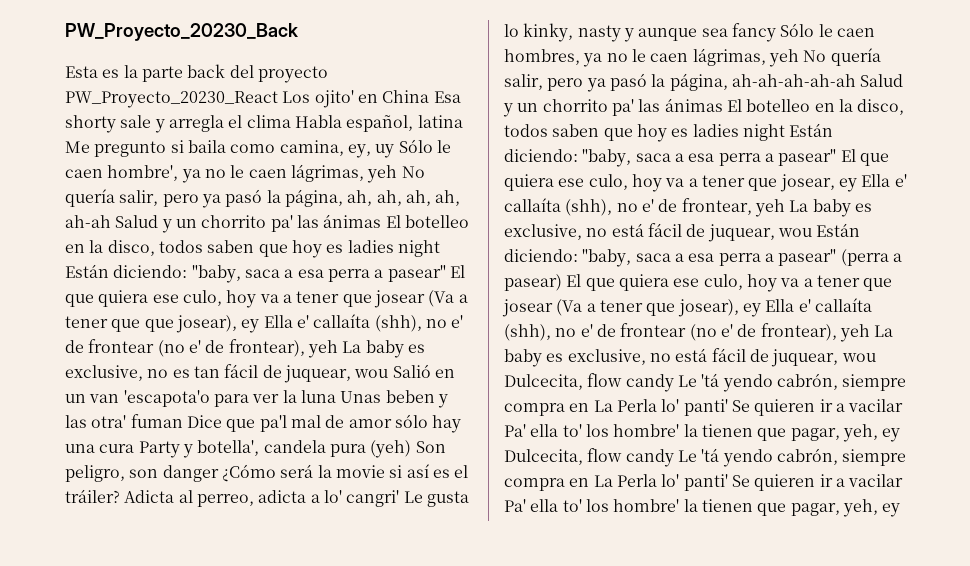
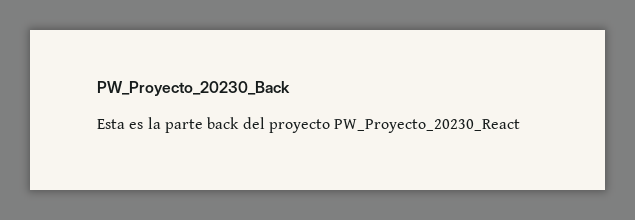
- Esta es la parte back del proyecto PW_Proyecto_20230_React Los ojito' en China Esa shorty sale y arregla el clima Habla español, latina Me pregunto si baila como camina, ey, uy Sólo le caen hombre', ya no le caen lágrimas, yeh No quería salir, pero ya pasó la página, ah, ah, ah, ah, ah-ah Salud y un chorrito pa' las ánimas El botelleo en la disco, todos saben que hoy es ladies night Están diciendo: "baby, saca a esa perra a pasear" El que quiera ese culo, hoy va a tener que josear (Va a tener que que josear), ey Ella e' callaíta (shh), no e' de frontear (no e' de frontear), yеh La baby es exclusive, no еs tan fácil de juquear, wou Salió en un van 'escapota'o para ver la luna Unas beben y las otra' fuman Dice que pa'l mal de amor sólo hay una cura Party y botella', candela pura (yeh) Son peligro, son danger ¿Cómo será la movie si así es el tráiler? Adicta al perreo, adicta a lo' cangri' Le gusta lo kinky, nasty y aunque sea fancy Sólo le caen hombres, ya no le caen lágrimas, yeh No quería salir, pero ya pasó la página, ah-ah-ah-ah-ah Salud y un chorrito pa' las ánimas El botelleo en la disco, todos saben que hoy es ladies night Están diciendo: "baby, saca a esa perra a pasear" El que quiera ese culo, hoy va a tener que josear, ey Ella e' callaíta (shh), no e' de frontear, yeh La baby es exclusive, no está fácil de juquear, wou Están diciendo: "baby, saca a esa perra a pasear" (perra a pasear) El que quiera ese culo, hoy va a tener que josear (Va a tener que josear), ey Ella e' callaíta (shh), no e' de frontear (no e' de frontear), yeh La baby es exclusive, no está fácil de juquear, wou Dulcecita, flow candy Le 'tá yendo cabrón, siempre compra en La Perla lo' panti' Se quieren ir a vacilar Pa' ella to' los hombre' la tienen que pagar, yeh, ey Dulcecita, flow candy Le 'tá yendo cabrón, siempre compra en La Perla lo' panti' Se quieren ir a vacilar Pa' ella to' los hombre' la tienen que pagar, yeh, ey
+ Esta es la parte back del proyecto PW_Proyecto_20230_React

